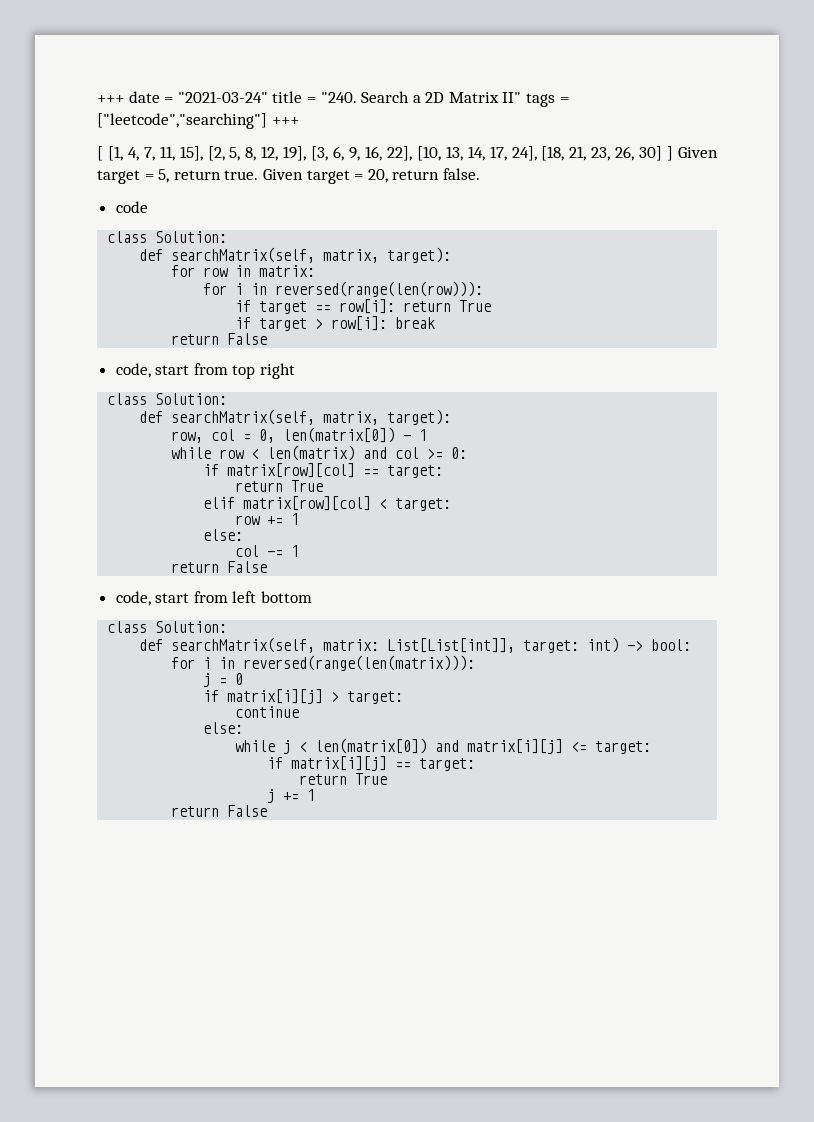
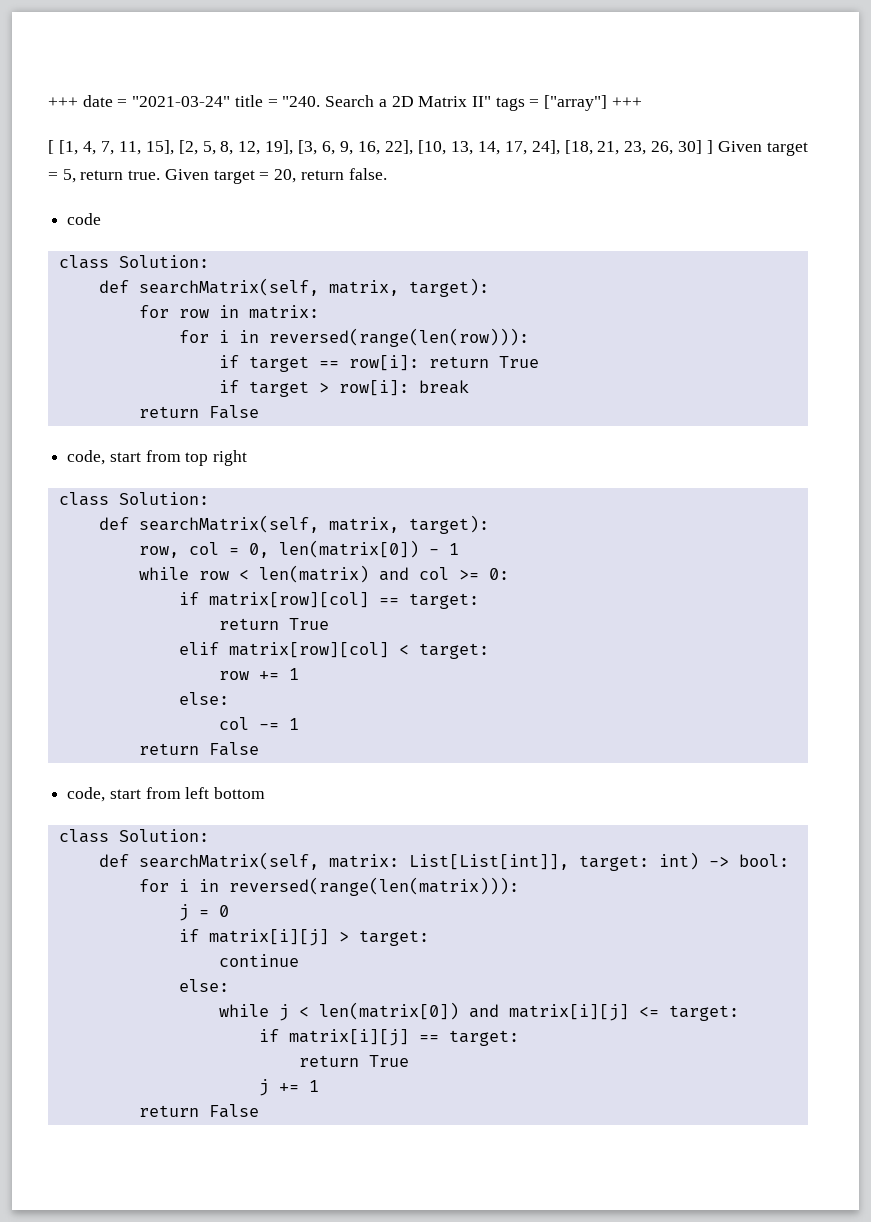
- +++ date = "2021-03-24" title = "240. Search a 2D Matrix II" tags = ["leetcode","searching"] +++
+ +++ date = "2021-03-24" title = "240. Search a 2D Matrix II" tags = ["array"] +++

